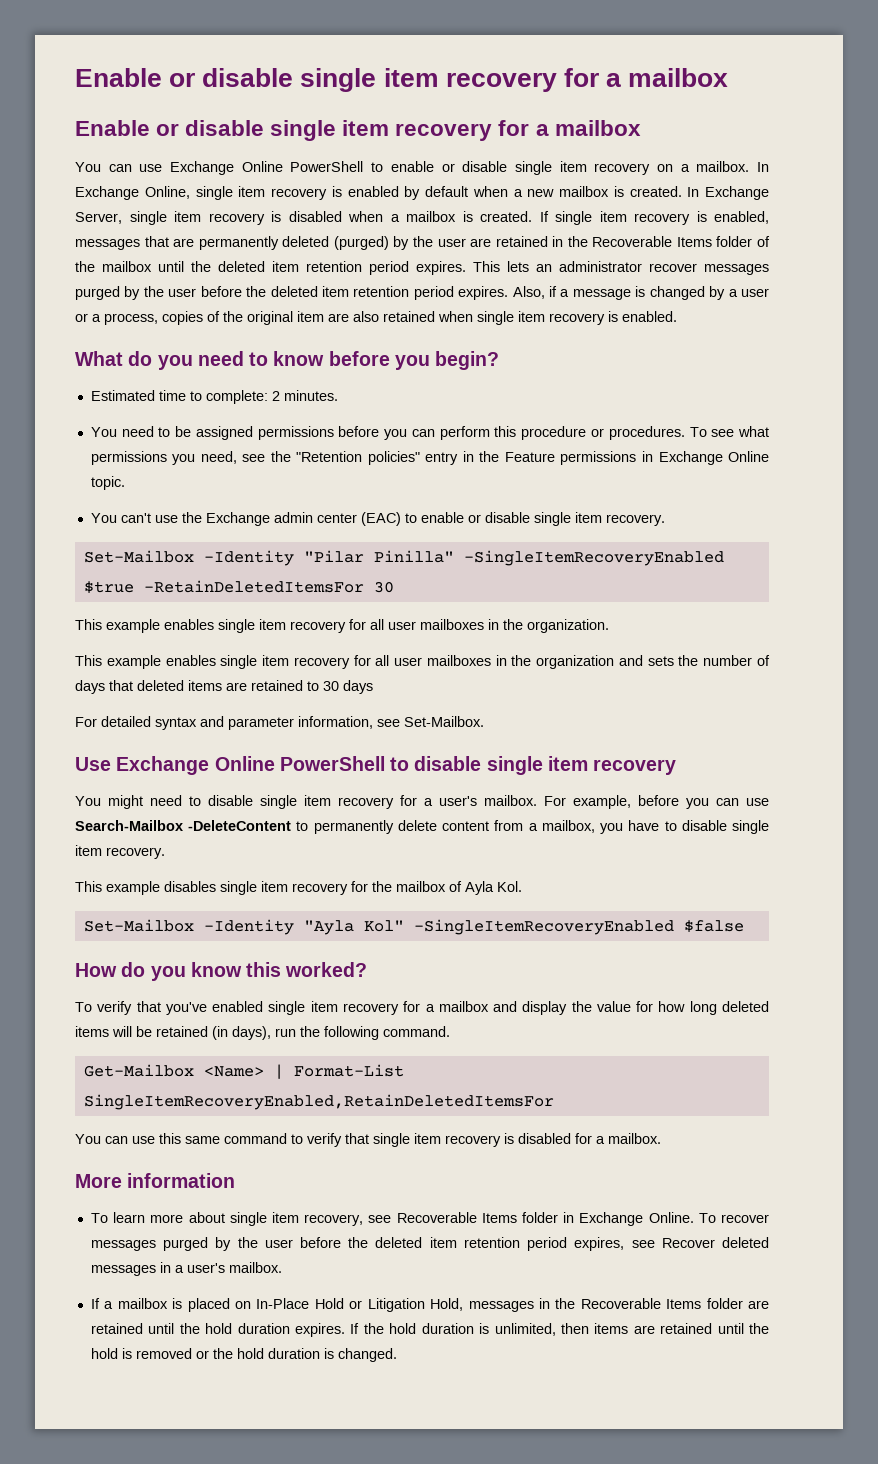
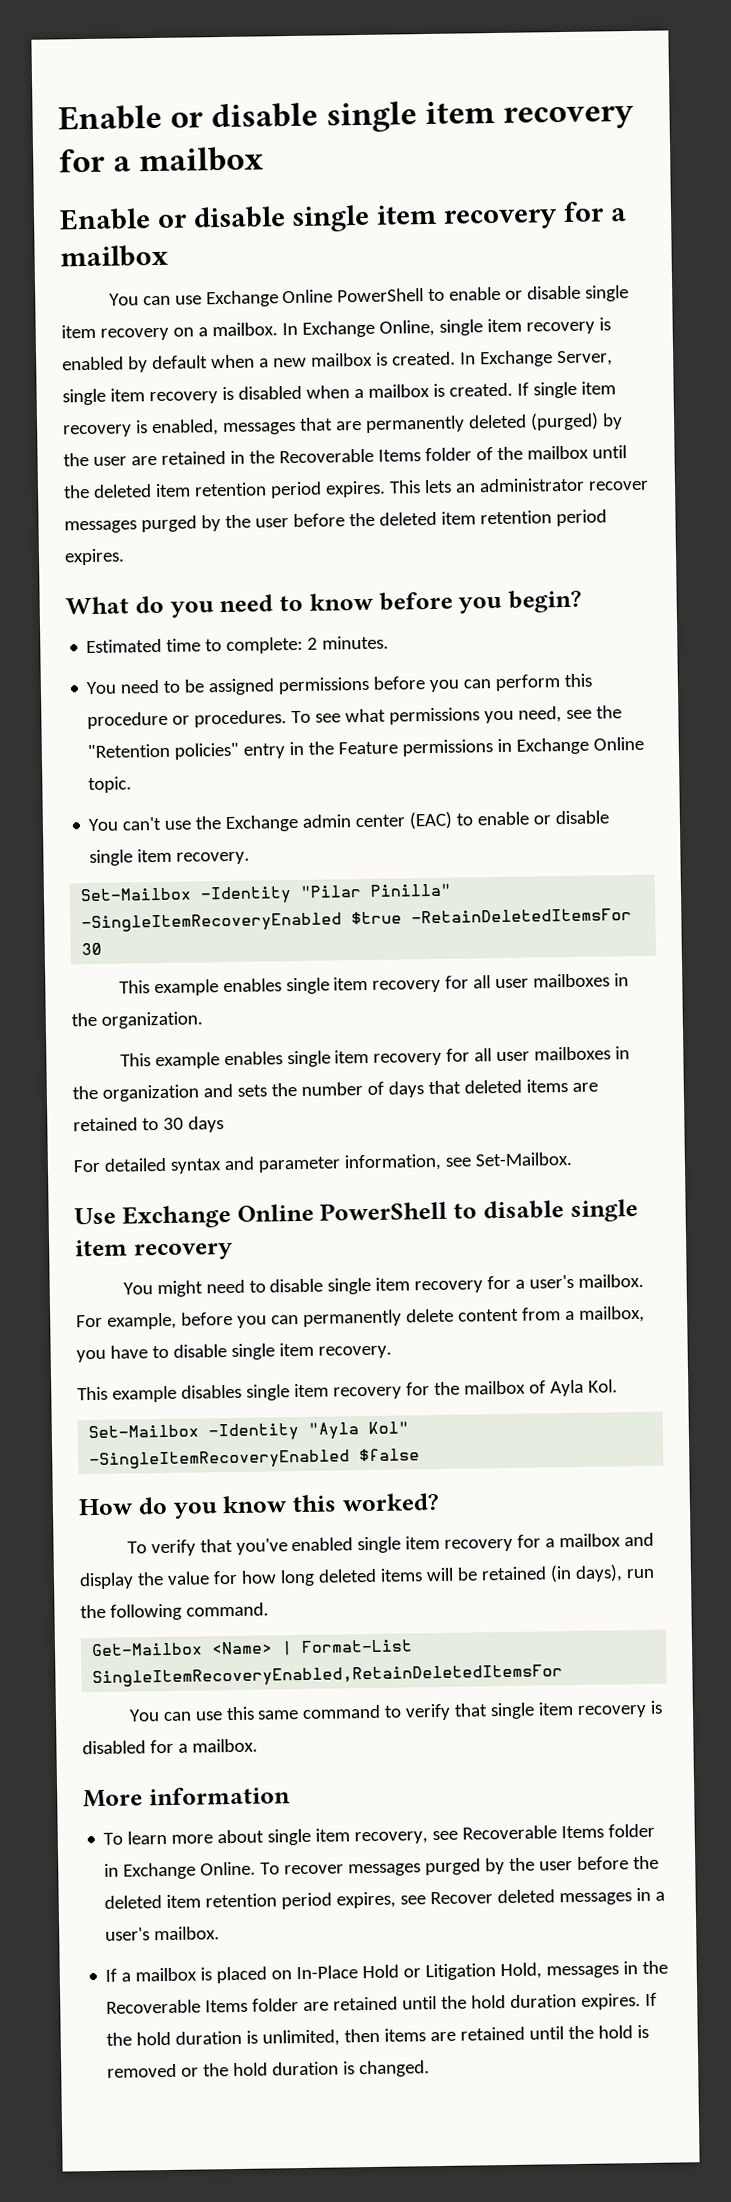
- Also, if a message is changed by a user or a process, copies of the original item are also retained when single item recovery is enabled.
- For example, before you can use Search-Mailbox -DeleteContent to permanently delete content from a mailbox, you have to disable single item recovery.
+ For example, before you can permanently delete content from a mailbox, you have to disable single item recovery.

